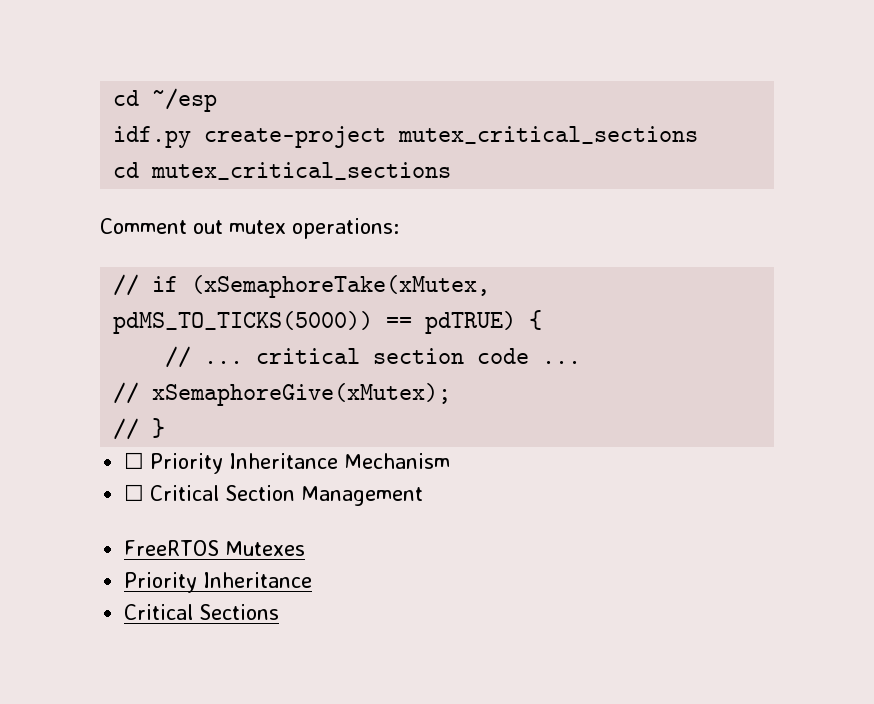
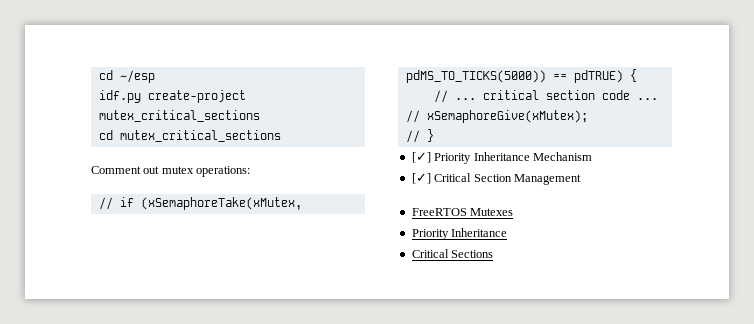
- ☐ Priority Inheritance Mechanism
+ [✓] Priority Inheritance Mechanism
- ☐ Critical Section Management
+ [✓] Critical Section Management

